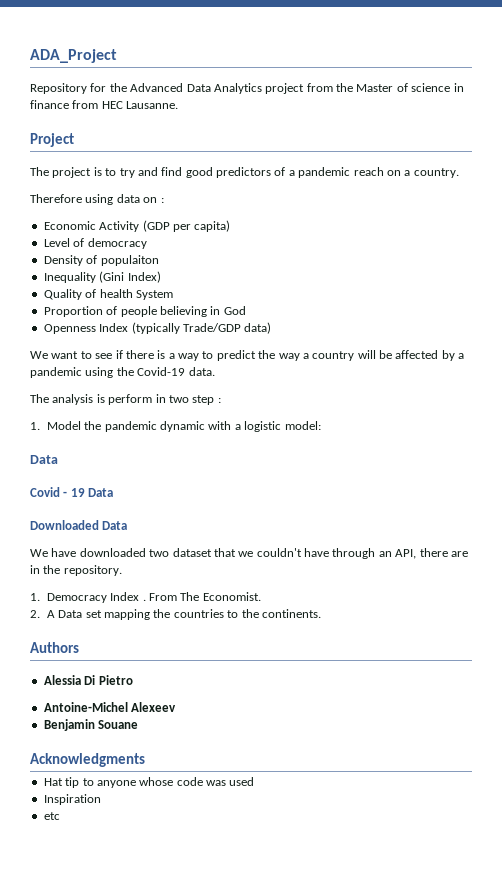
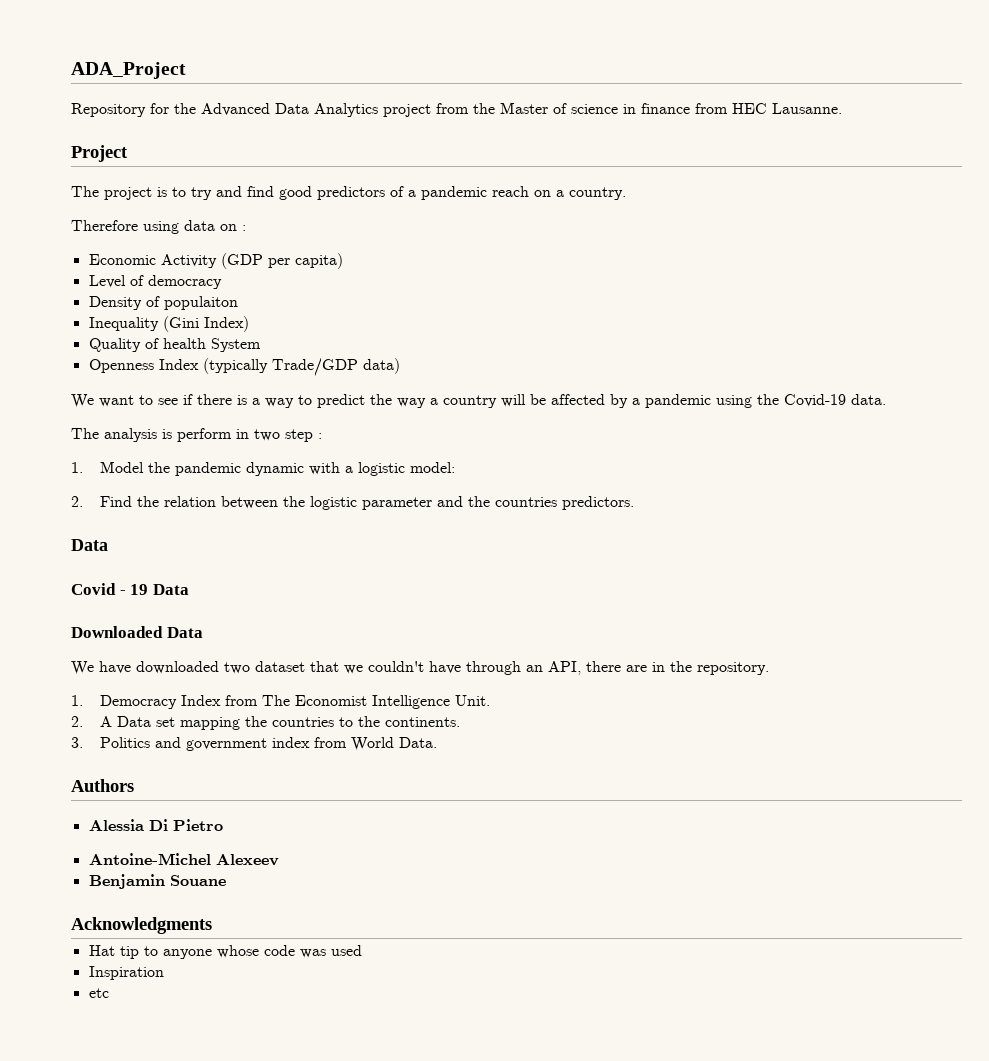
- Proportion of people believing in God
+ 2. Find the relation between the logistic parameter and the countries predictors.
- 1. Democracy Index . From The Economist.
+ 1. Democracy Index from The Economist Intelligence Unit.
+ 3. Politics and government index from World Data.

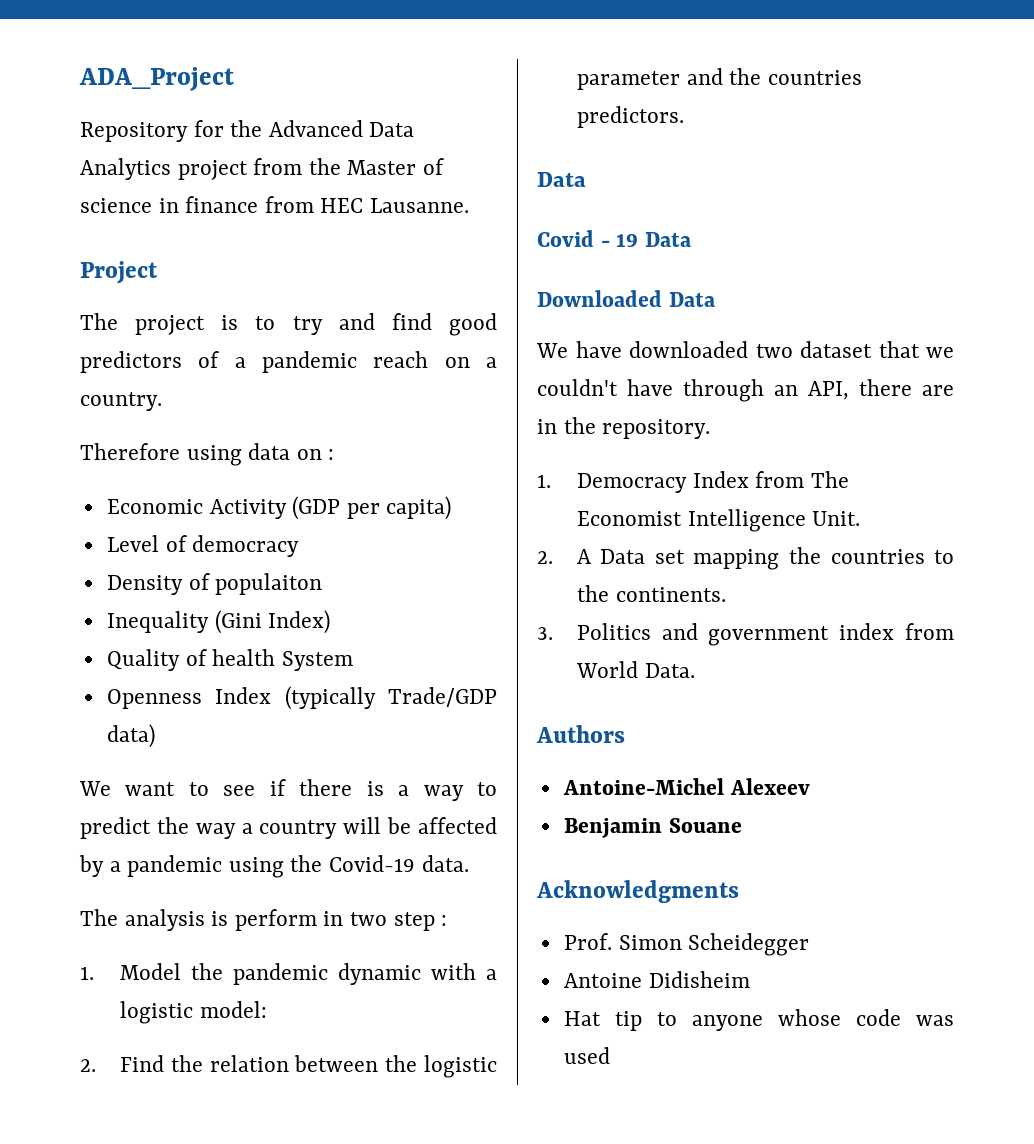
- Alessia Di Pietro
+ Prof. Simon Scheidegger
+ Antoine Didisheim
- Inspiration
- etc

